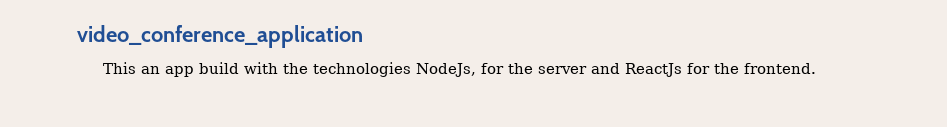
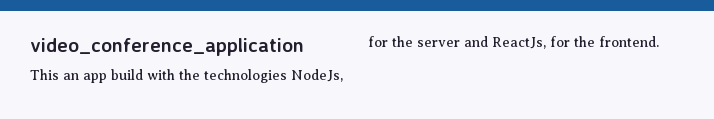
- This an app build with the technologies NodeJs, for the server and ReactJs for the frontend.
+ This an app build with the technologies NodeJs, for the server and ReactJs, for the frontend.

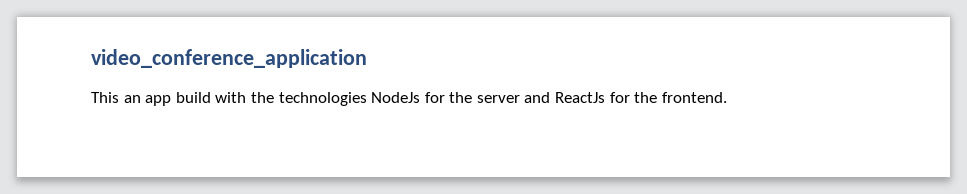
- This an app build with the technologies NodeJs, for the server and ReactJs, for the frontend.
+ This an app build with the technologies NodeJs for the server and ReactJs for the frontend.

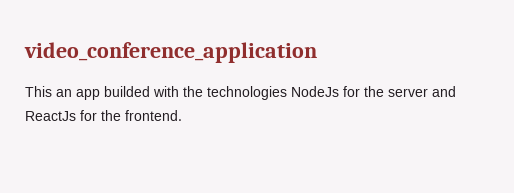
- This an app build with the technologies NodeJs for the server and ReactJs for the frontend.
+ This an app builded with the technologies NodeJs for the server and ReactJs for the frontend.

